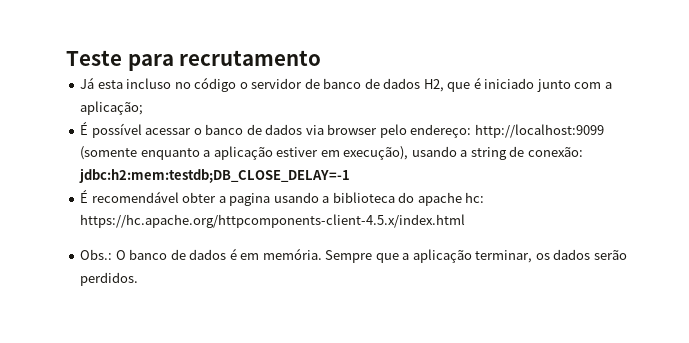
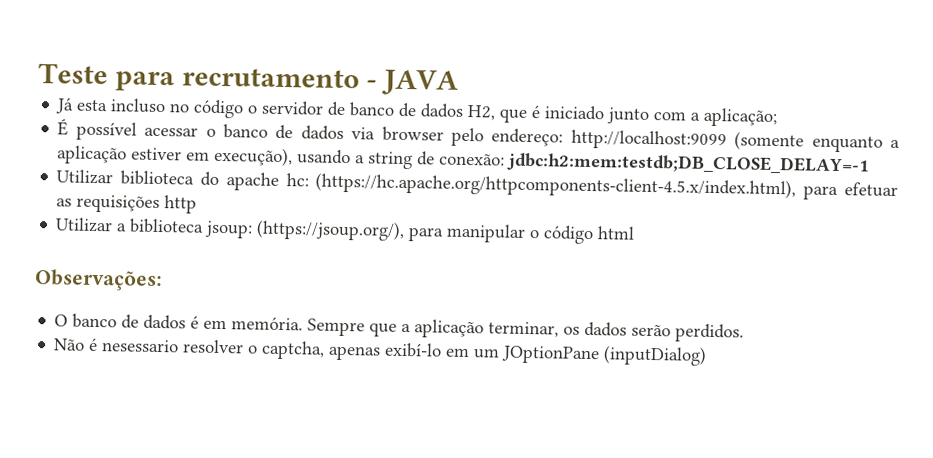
- Teste para recrutamento
+ Teste para recrutamento - JAVA
- É recomendável obter a pagina usando a biblioteca do apache hc: https://hc.apache.org/httpcomponents-client-4.5.x/index.html
- Obs.: O banco de dados é em memória.
+ Utilizar biblioteca do apache hc: (https://hc.apache.org/httpcomponents-client-4.5.x/index.html), para efetuar as requisições http
+ Utilizar a biblioteca jsoup: (https://jsoup.org/), para manipular o código html
+ Observações:
+ O banco de dados é em memória.
+ Não é nesessario resolver o captcha, apenas exibí-lo em um JOptionPane (inputDialog)

